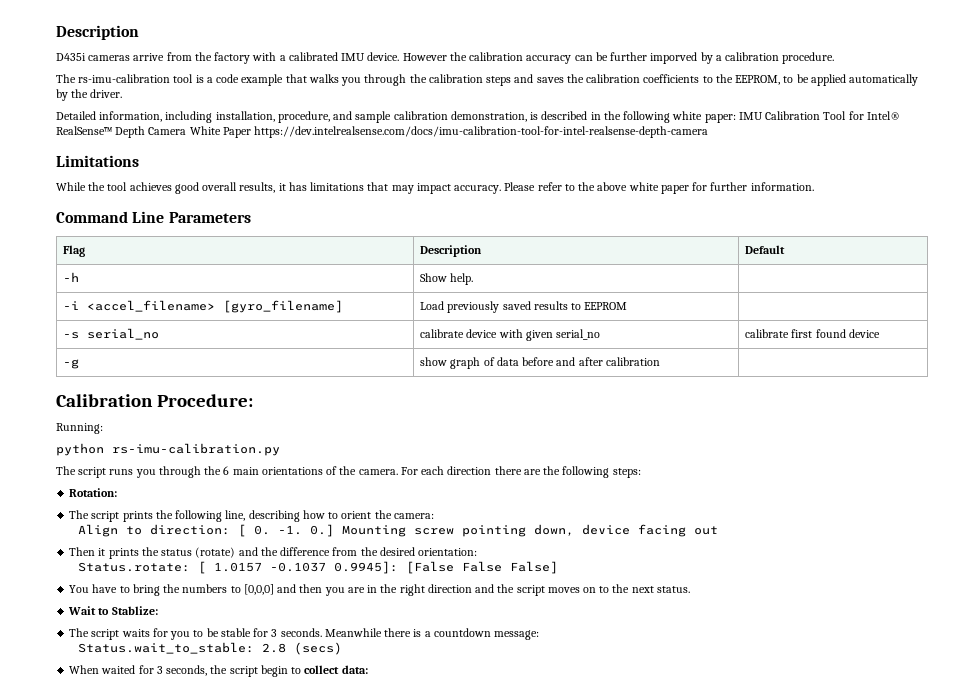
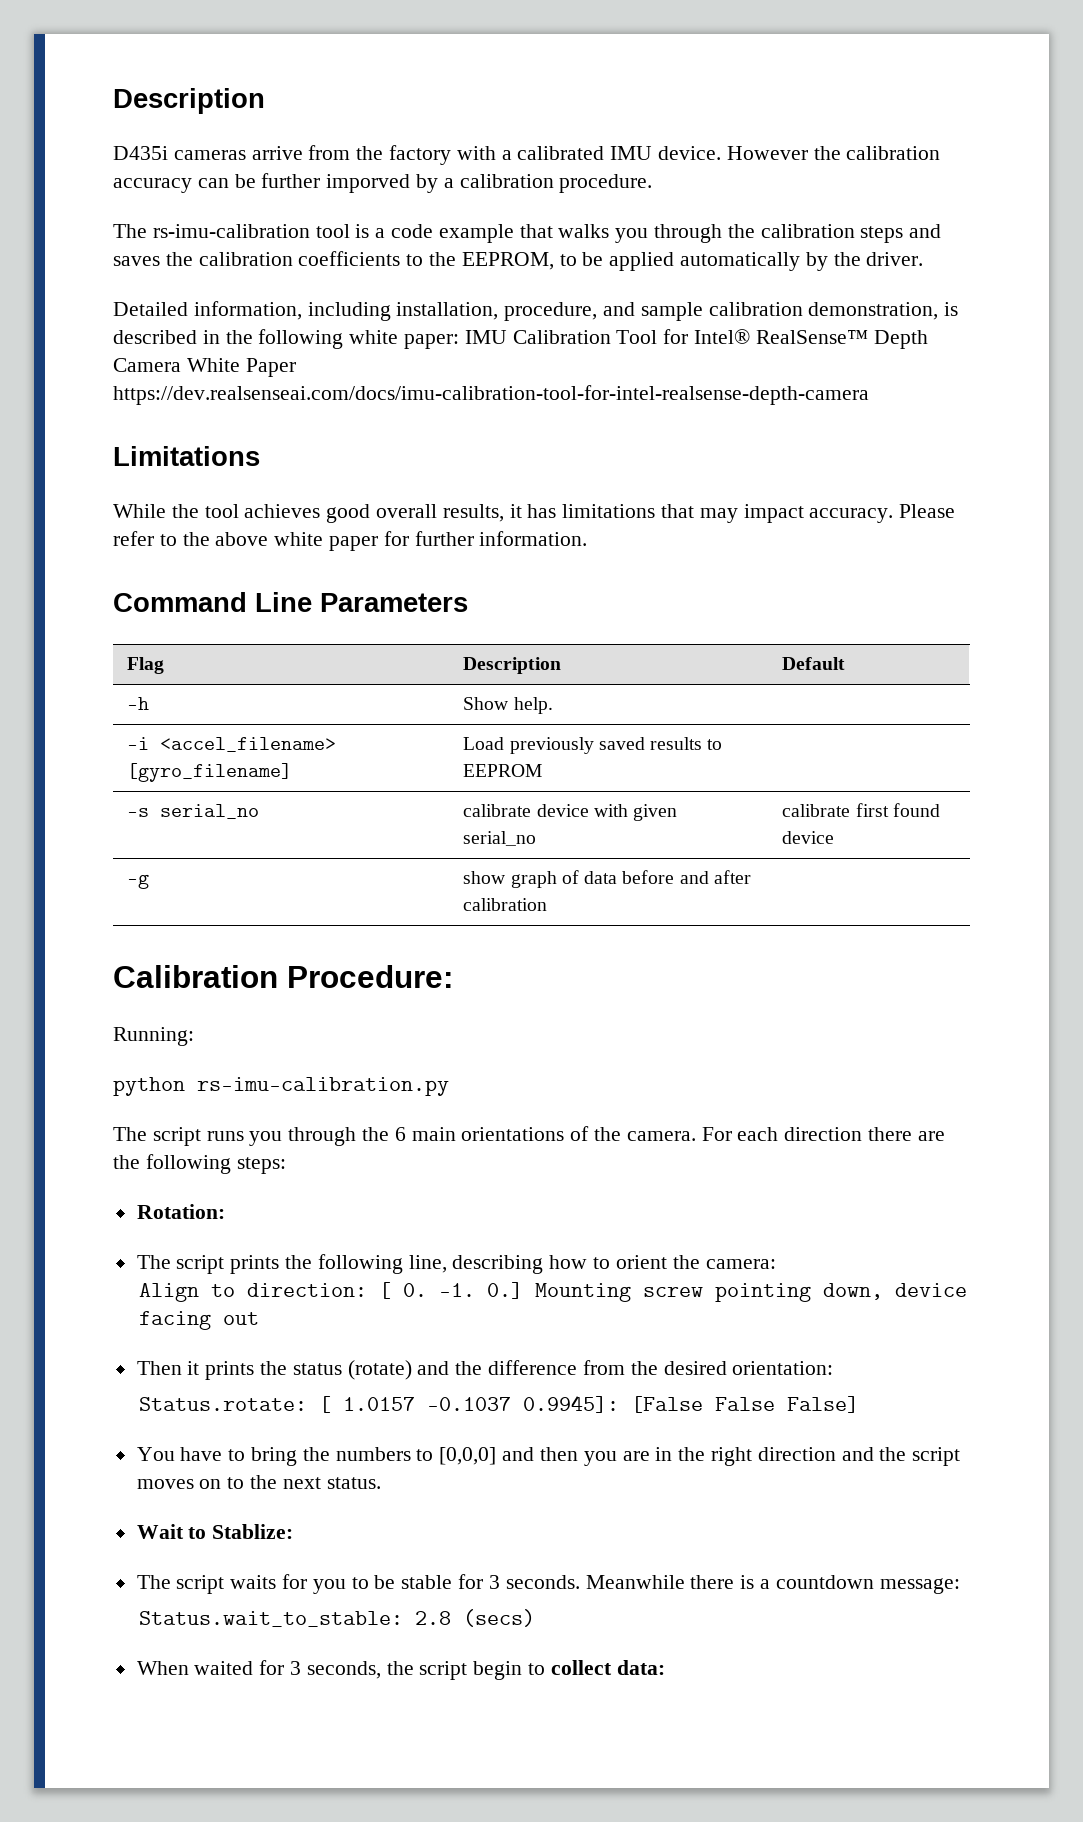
- Detailed information, including installation, procedure, and sample calibration demonstration, is described in the following white paper: IMU Calibration Tool for Intel® RealSense™ Depth Camera White Paper https://dev.intelrealsense.com/docs/imu-calibration-tool-for-intel-realsense-depth-camera
+ Detailed information, including installation, procedure, and sample calibration demonstration, is described in the following white paper: IMU Calibration Tool for Intel® RealSense™ Depth Camera White Paper https://dev.realsenseai.com/docs/imu-calibration-tool-for-intel-realsense-depth-camera

